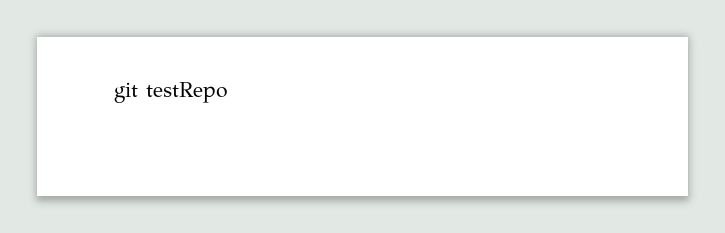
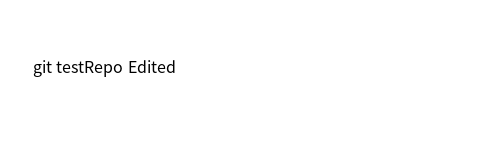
- git testRepo
+ git testRepo Edited

